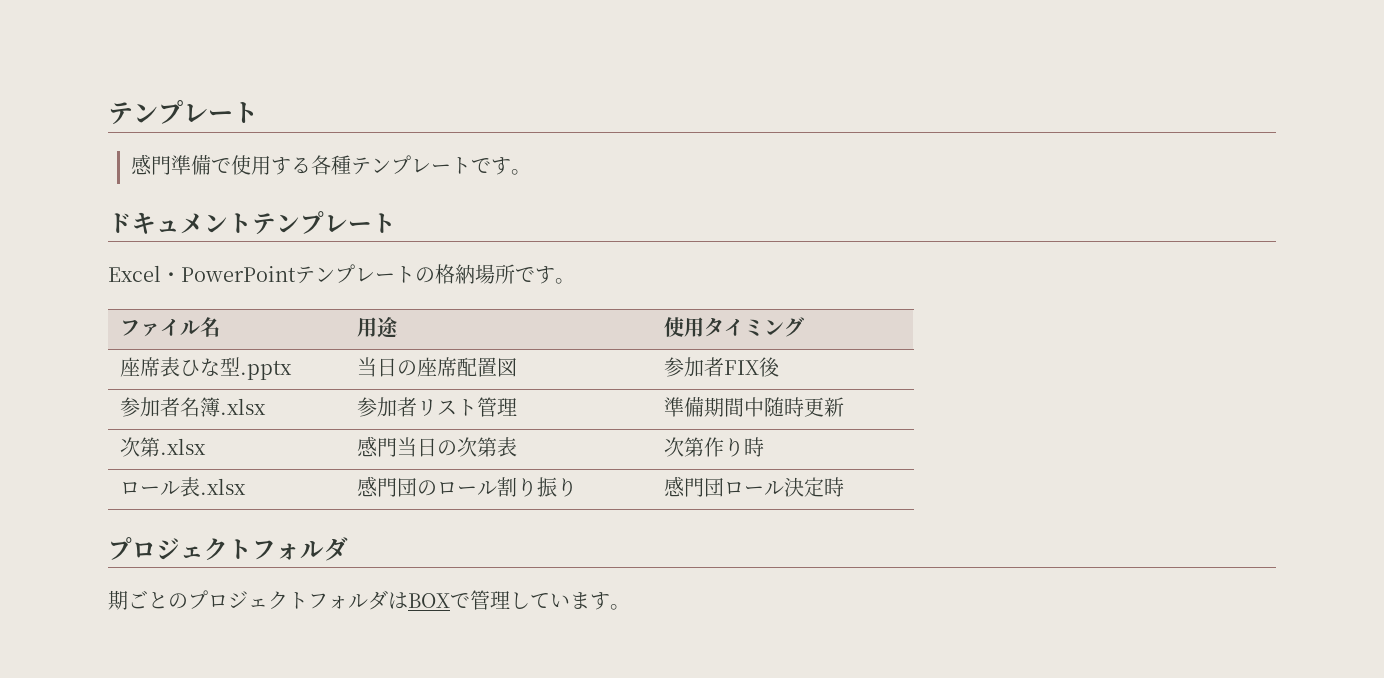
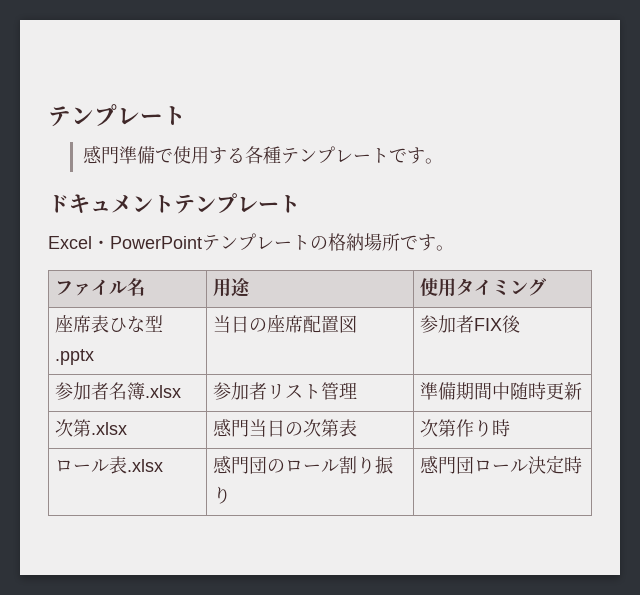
  ロール表.xlsx | 感門団のロール割り振り | 感門団ロール決定時
- プロジェクトフォルダ
- 期ごとのプロジェクトフォルダはBOXで管理しています。

